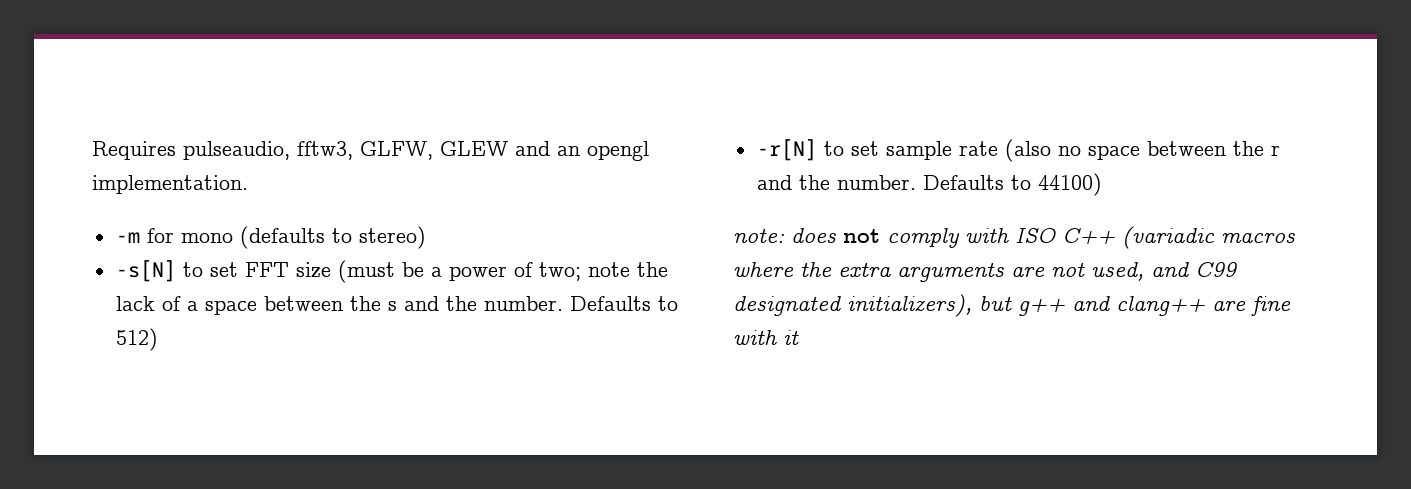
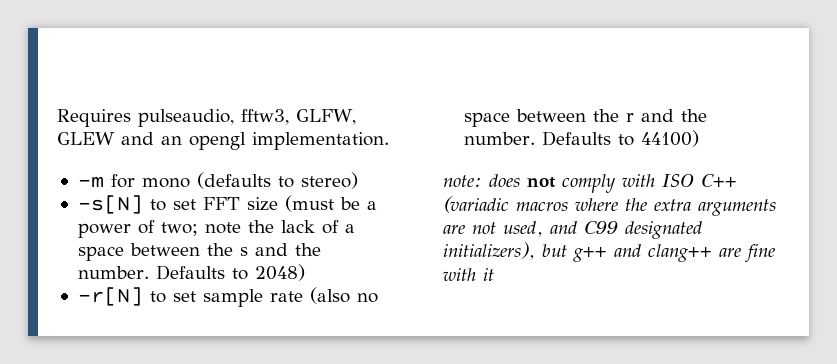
- Defaults to 512)
+ Defaults to 2048)

